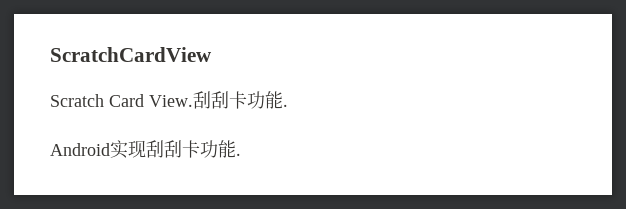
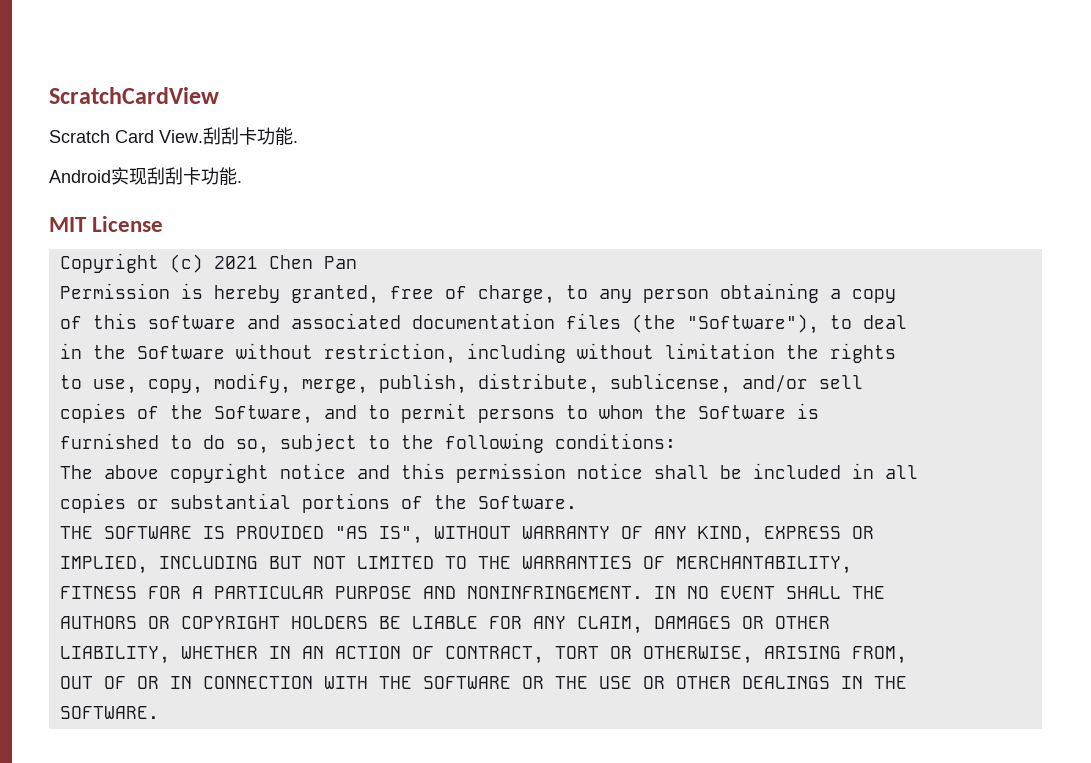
+ MIT License
+ Copyright (c) 2021 Chen Pan
+ Permission is hereby granted, free of charge, to any person obtaining a copy
+ of this software and associated documentation files (the "Software"), to deal
+ in the Software without restriction, including without limitation the rights
+ to use, copy, modify, merge, publish, distribute, sublicense, and/or sell
+ copies of the Software, and to permit persons to whom the Software is
+ furnished to do so, subject to the following conditions:
+ The above copyright notice and this permission notice shall be included in all
+ copies or substantial portions of the Software.
+ THE SOFTWARE IS PROVIDED "AS IS", WITHOUT WARRANTY OF ANY KIND, EXPRESS OR
+ IMPLIED, INCLUDING BUT NOT LIMITED TO THE WARRANTIES OF MERCHANTABILITY,
+ FITNESS FOR A PARTICULAR PURPOSE AND NONINFRINGEMENT. IN NO EVENT SHALL THE
+ AUTHORS OR COPYRIGHT HOLDERS BE LIABLE FOR ANY CLAIM, DAMAGES OR OTHER
+ LIABILITY, WHETHER IN AN ACTION OF CONTRACT, TORT OR OTHERWISE, ARISING FROM,
+ OUT OF OR IN CONNECTION WITH THE SOFTWARE OR THE USE OR OTHER DEALINGS IN THE
+ SOFTWARE.

